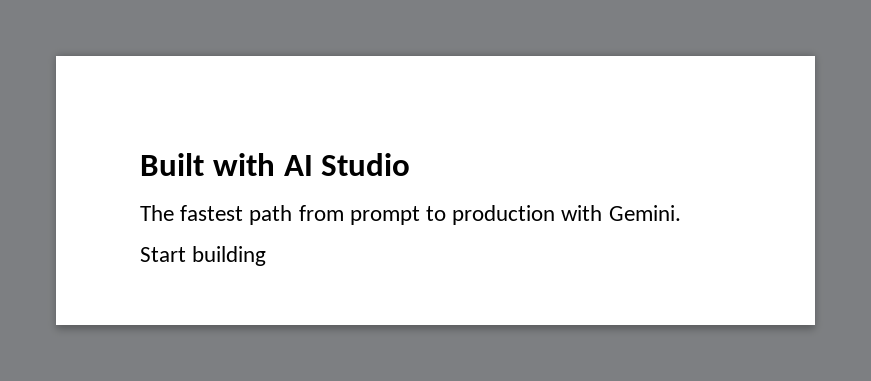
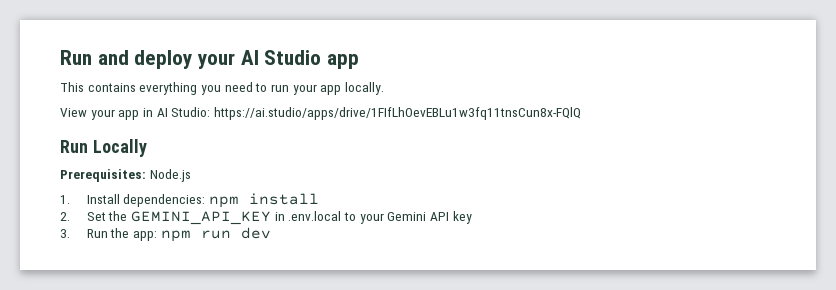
- Built with AI Studio
- The fastest path from prompt to production with Gemini.
- Start building
+ Run and deploy your AI Studio app
+ This contains everything you need to run your app locally.
+ View your app in AI Studio: https://ai.studio/apps/drive/1FIfLhOevEBLu1w3fq11tnsCun8x-FQlQ
+ Run Locally
+ Prerequisites: Node.js
+ 1. Install dependencies: npm install
+ 2. Set the GEMINI_API_KEY in .env.local to your Gemini API key
+ 3. Run the app: npm run dev

